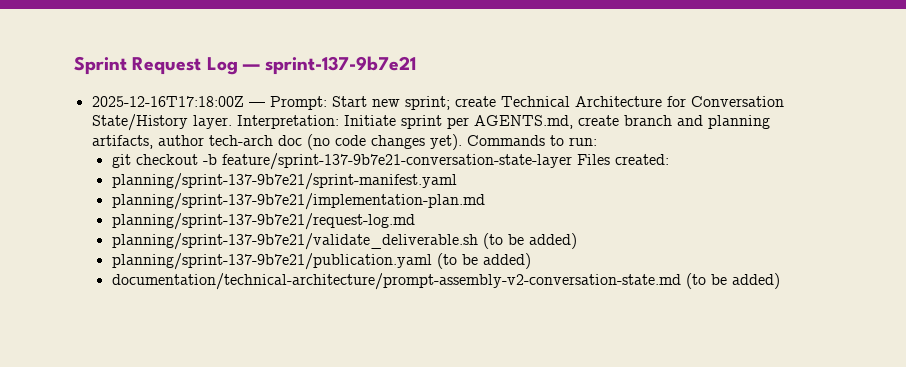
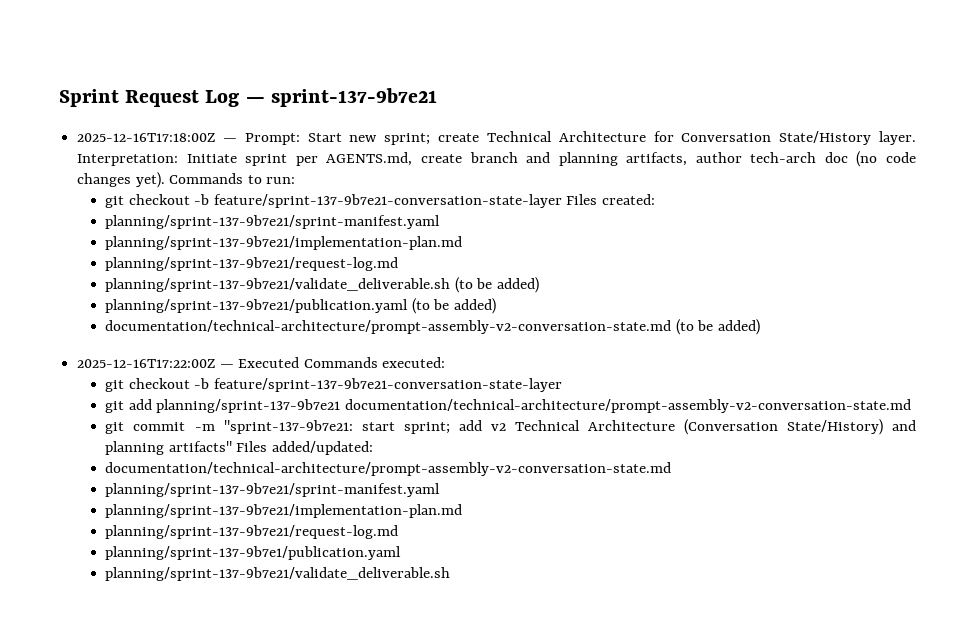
+ 2025-12-16T17:22:00Z — Executed Commands executed:
+ git checkout -b feature/sprint-137-9b7e21-conversation-state-layer
+ git add planning/sprint-137-9b7e21 documentation/technical-architecture/prompt-assembly-v2-conversation-state.md
+ git commit -m "sprint-137-9b7e21: start sprint; add v2 Technical Architecture (Conversation State/History) and planning artifacts" Files added/updated:
+ documentation/technical-architecture/prompt-assembly-v2-conversation-state.md
+ planning/sprint-137-9b7e21/sprint-manifest.yaml
+ planning/sprint-137-9b7e21/implementation-plan.md
+ planning/sprint-137-9b7e21/request-log.md
+ planning/sprint-137-9b7e1/publication.yaml
+ planning/sprint-137-9b7e21/validate_deliverable.sh

